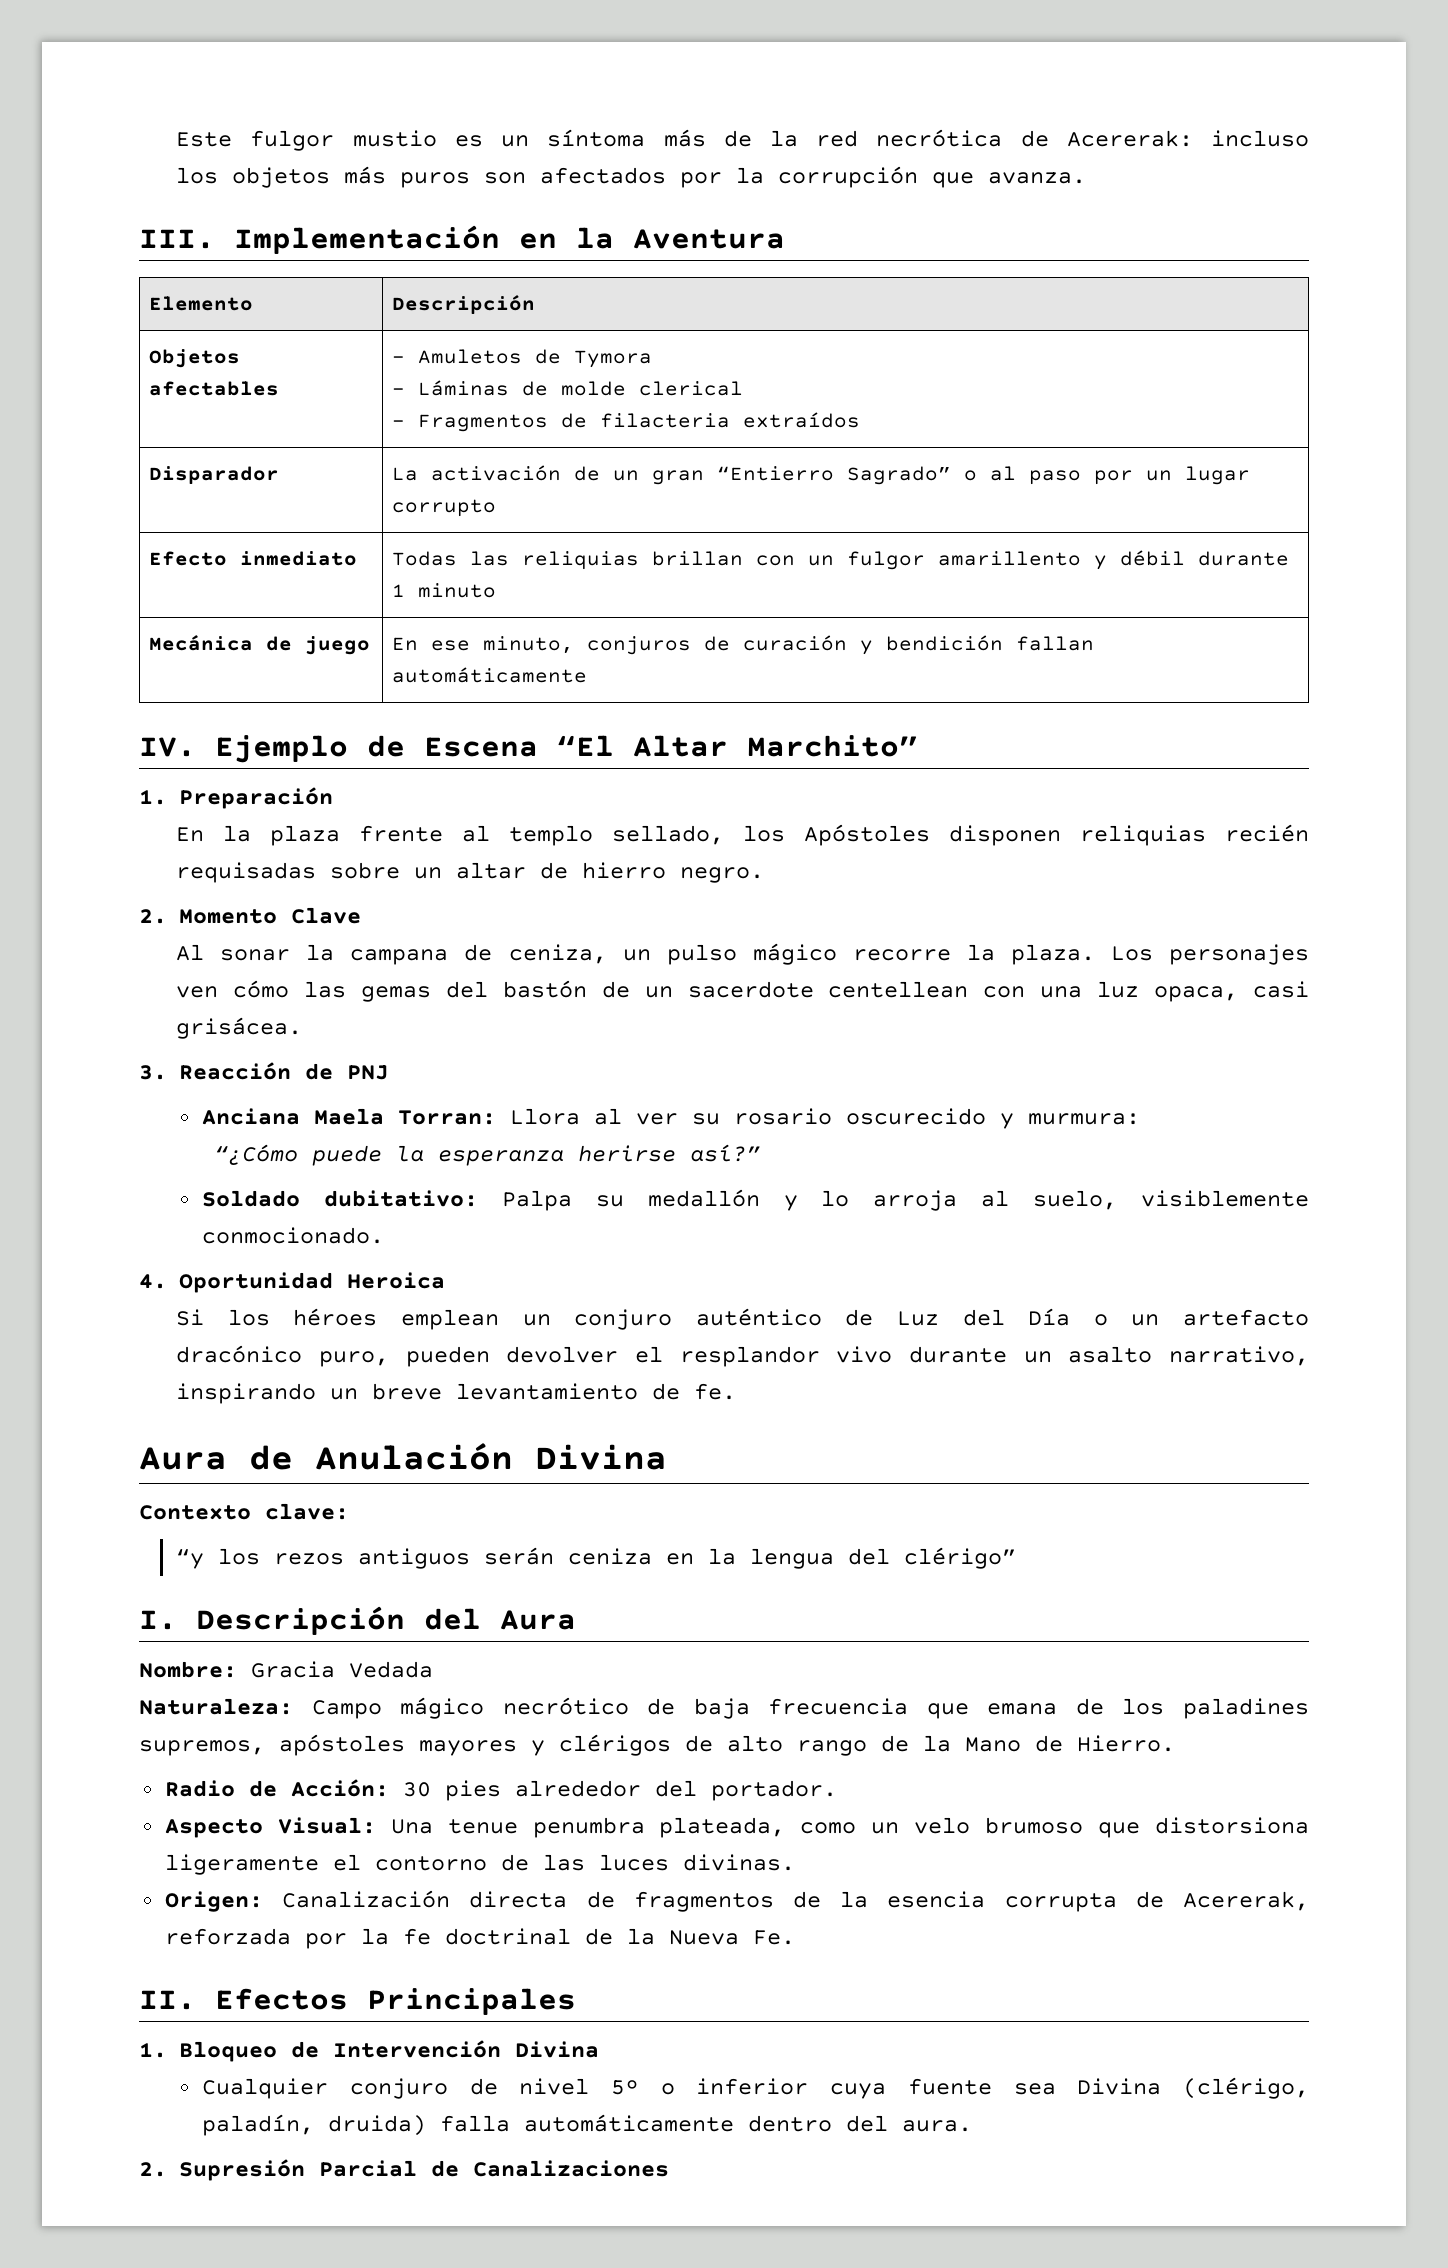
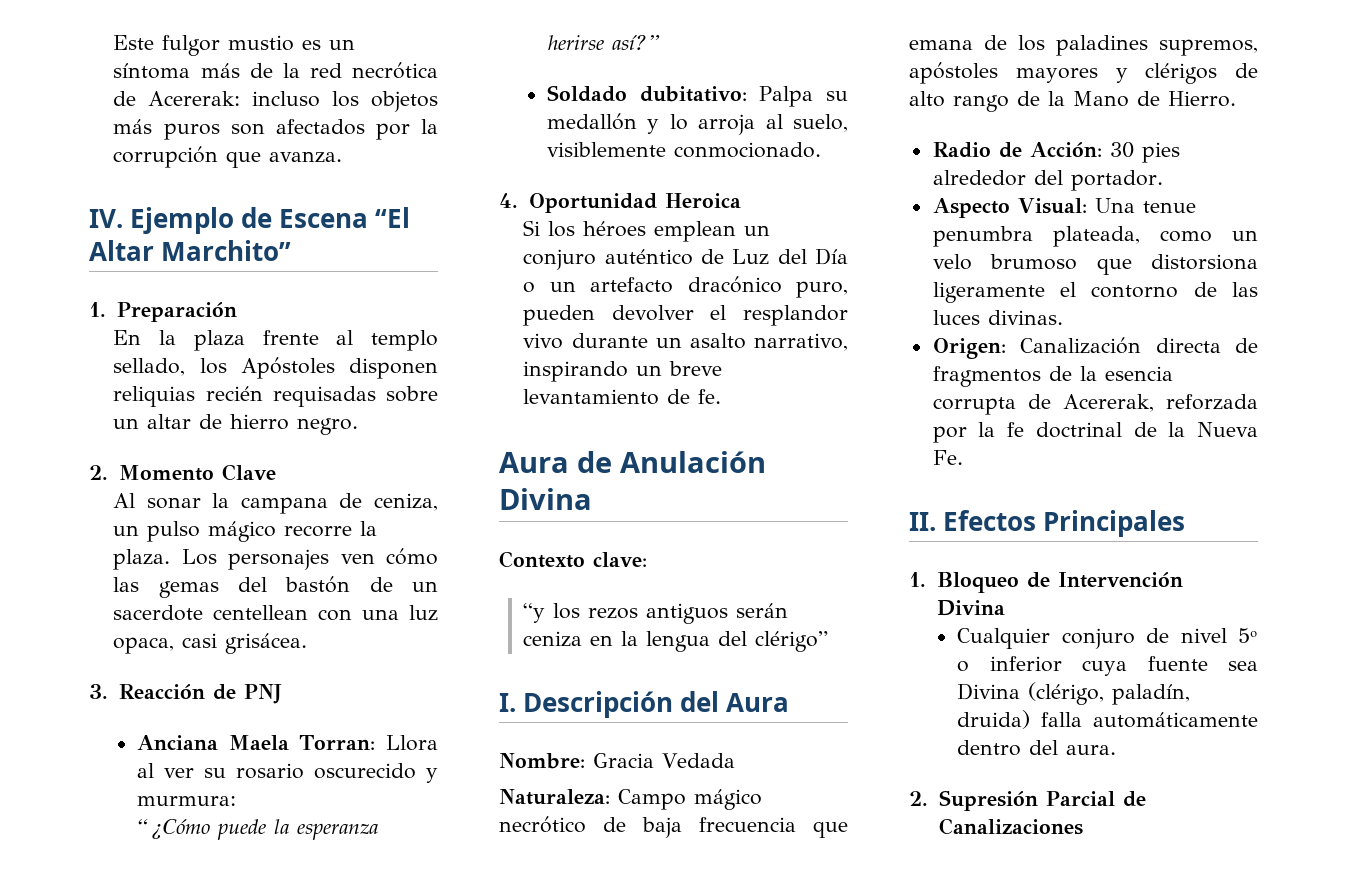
- III. Implementación en la Aventura
- Elemento | Descripción
- Objetos afectables | - Amuletos de Tymora
- - Láminas de molde clerical
- - Fragmentos de filacteria extraídos
- Disparador | La activación de un gran “Entierro Sagrado” o al paso por un lugar corrupto
- Efecto inmediato | Todas las reliquias brillan con un fulgor amarillento y débil durante 1 minuto
- Mecánica de juego | En ese minuto, conjuros de curación y bendición fallan automáticamente

